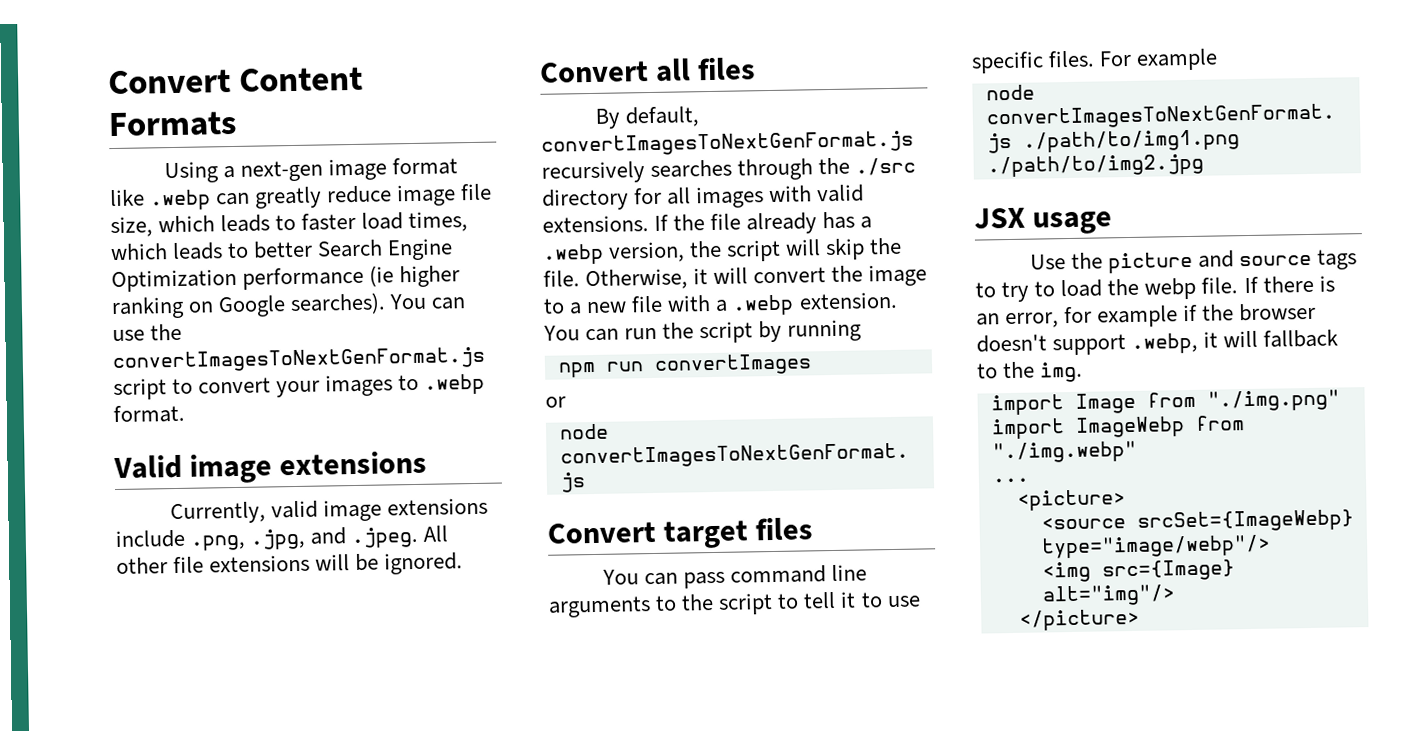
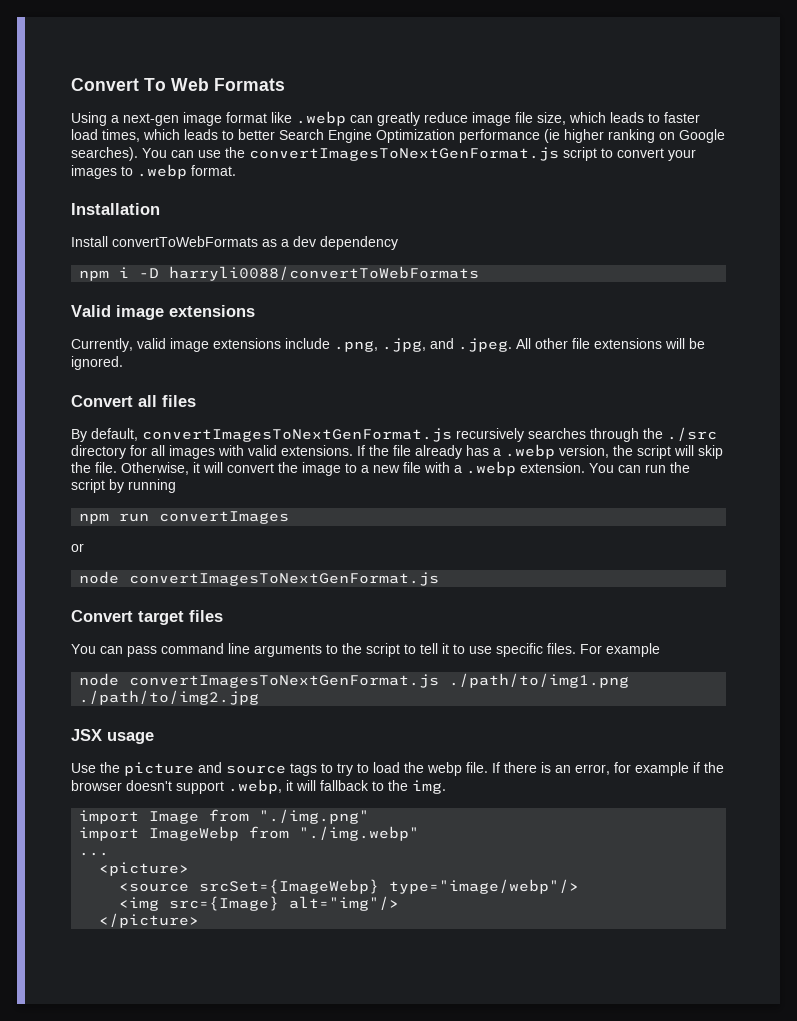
- Convert Content Formats
+ Convert To Web Formats
+ Installation
+ Install convertToWebFormats as a dev dependency
+ npm i -D harryli0088/convertToWebFormats

